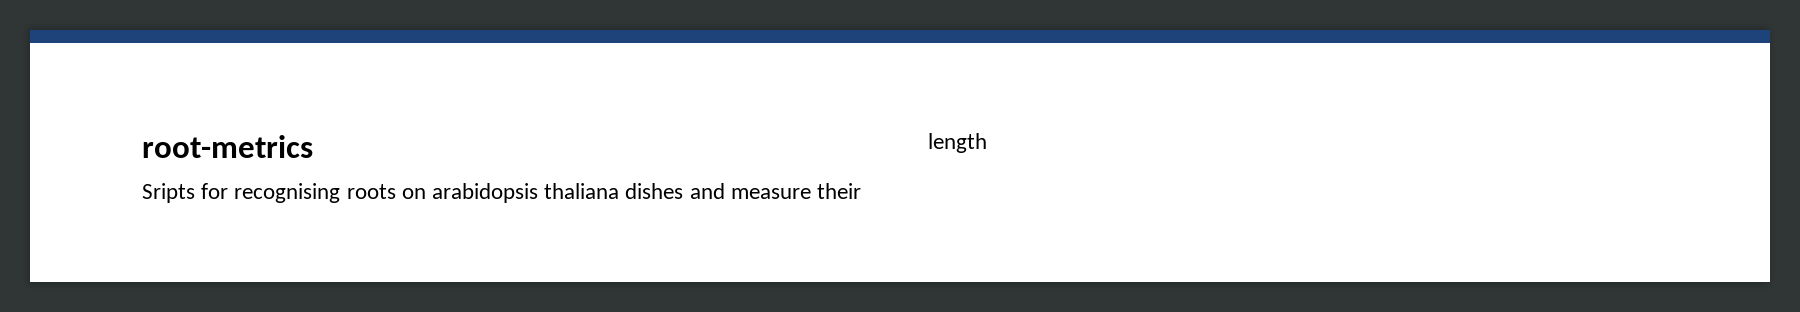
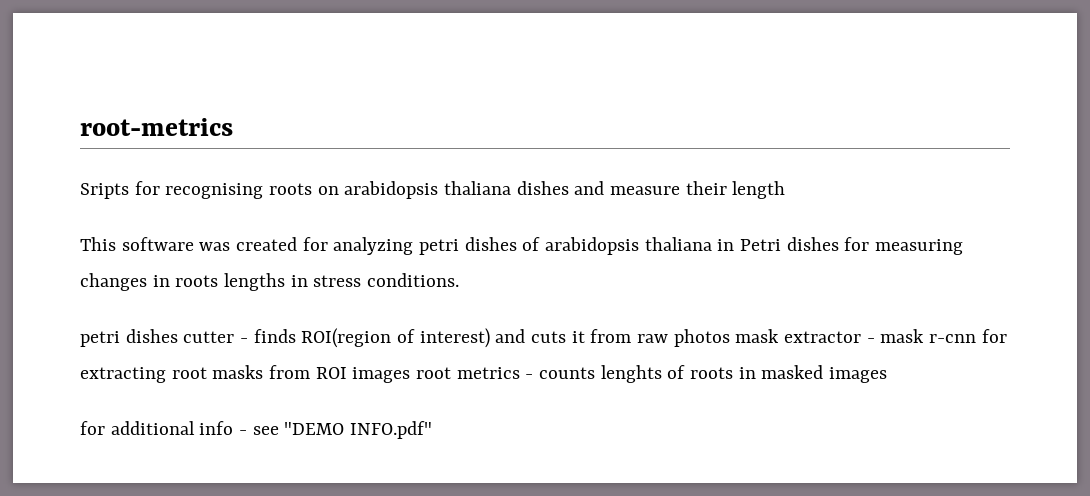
+ This software was created for analyzing petri dishes of arabidopsis thaliana in Petri dishes for measuring changes in roots lengths in stress conditions.
+ petri dishes cutter - finds ROI(region of interest) and cuts it from raw photos mask extractor - mask r-cnn for extracting root masks from ROI images root metrics - counts lenghts of roots in masked images
+ for additional info - see "DEMO INFO.pdf"

